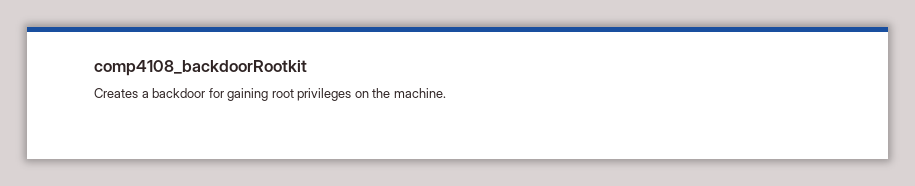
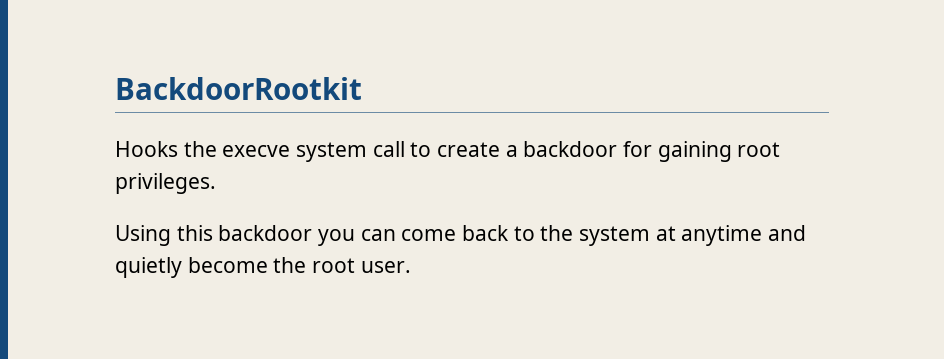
- comp4108_backdoorRootkit
- Creates a backdoor for gaining root privileges on the machine.
+ BackdoorRootkit
+ Hooks the execve system call to create a backdoor for gaining root privileges.
+ Using this backdoor you can come back to the system at anytime and quietly become the root user.

